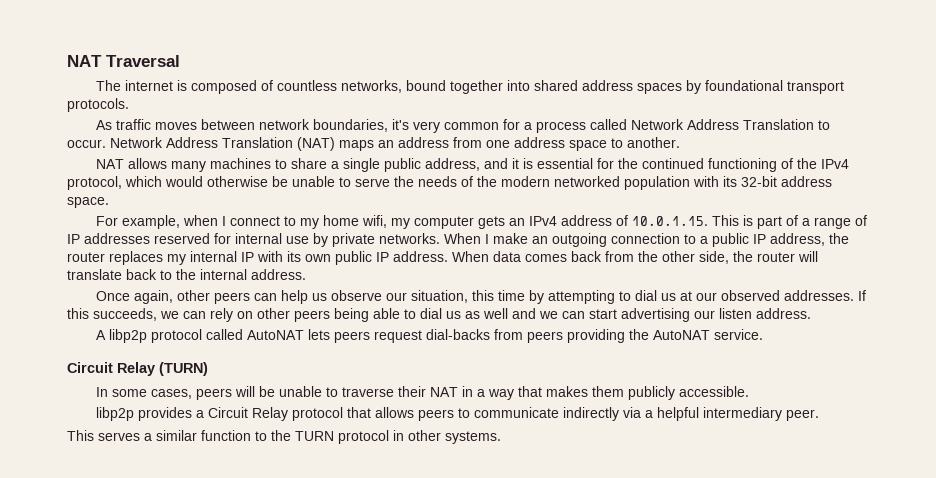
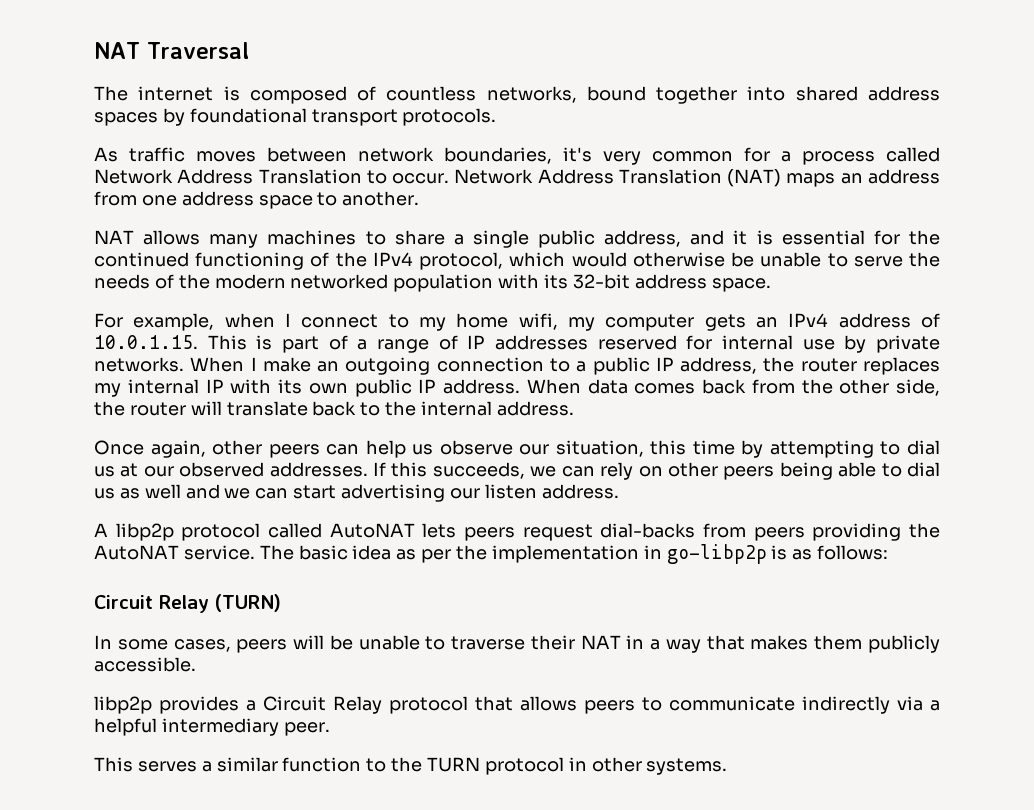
+ The basic idea as per the implementation in go-libp2p is as follows:

